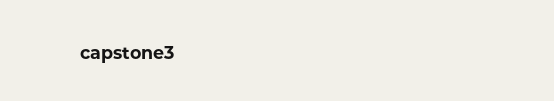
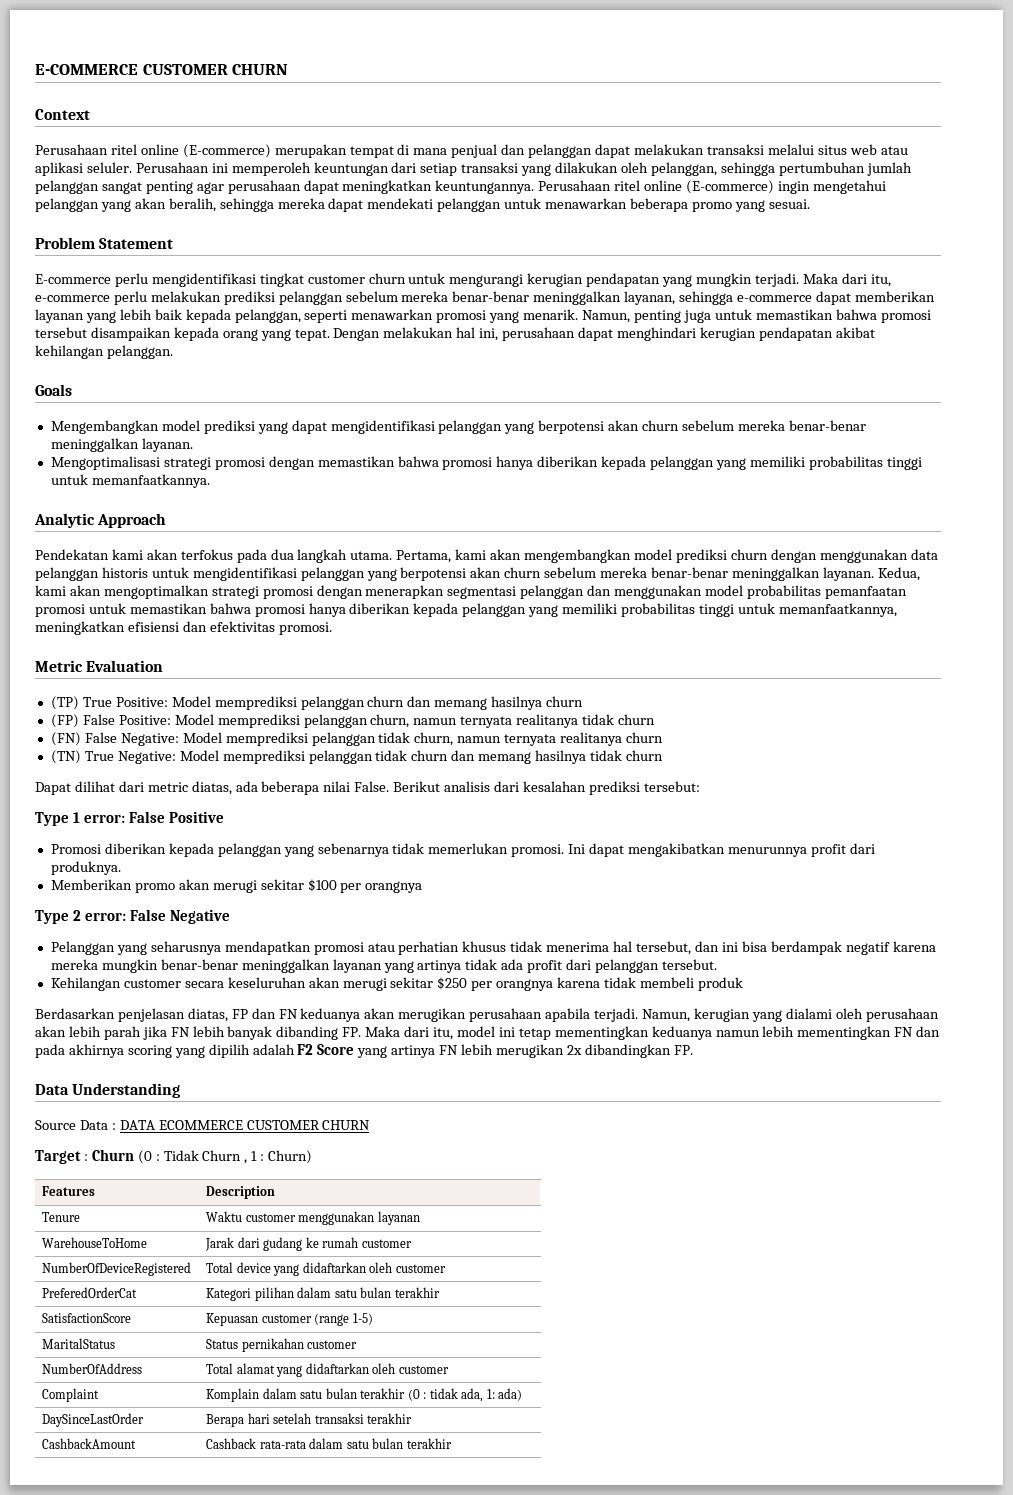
- capstone3
+ E-COMMERCE CUSTOMER CHURN
+ Context
+ Perusahaan ritel online (E-commerce) merupakan tempat di mana penjual dan pelanggan dapat melakukan transaksi melalui situs web atau aplikasi seluler. Perusahaan ini memperoleh keuntungan dari setiap transaksi yang dilakukan oleh pelanggan, sehingga pertumbuhan jumlah pelanggan sangat penting agar perusahaan dapat meningkatkan keuntungannya. Perusahaan ritel online (E-commerce) ingin mengetahui pelanggan yang akan beralih, sehingga mereka dapat mendekati pelanggan untuk menawarkan beberapa promo yang sesuai.
+ Problem Statement
+ E-commerce perlu mengidentifikasi tingkat customer churn untuk mengurangi kerugian pendapatan yang mungkin terjadi. Maka dari itu, e-commerce perlu melakukan prediksi pelanggan sebelum mereka benar-benar meninggalkan layanan, sehingga e-commerce dapat memberikan layanan yang lebih baik kepada pelanggan, seperti menawarkan promosi yang menarik. Namun, penting juga untuk memastikan bahwa promosi tersebut disampaikan kepada orang yang tepat. Dengan melakukan hal ini, perusahaan dapat menghindari kerugian pendapatan akibat kehilangan pelanggan.
+ Goals
+ Mengembangkan model prediksi yang dapat mengidentifikasi pelanggan yang berpotensi akan churn sebelum mereka benar-benar meninggalkan layanan.
+ Mengoptimalisasi strategi promosi dengan memastikan bahwa promosi hanya diberikan kepada pelanggan yang memiliki probabilitas tinggi untuk memanfaatkannya.
+ Analytic Approach
+ Pendekatan kami akan terfokus pada dua langkah utama. Pertama, kami akan mengembangkan model prediksi churn dengan menggunakan data pelanggan historis untuk mengidentifikasi pelanggan yang berpotensi akan churn sebelum mereka benar-benar meninggalkan layanan. Kedua, kami akan mengoptimalkan strategi promosi dengan menerapkan segmentasi pelanggan dan menggunakan model probabilitas pemanfaatan promosi untuk memastikan bahwa promosi hanya diberikan kepada pelanggan yang memiliki probabilitas tinggi untuk memanfaatkannya, meningkatkan efisiensi dan efektivitas promosi.
+ Metric Evaluation
+ (TP) True Positive: Model memprediksi pelanggan churn dan memang hasilnya churn
+ (FP) False Positive: Model memprediksi pelanggan churn, namun ternyata realitanya tidak churn
+ (FN) False Negative: Model memprediksi pelanggan tidak churn, namun ternyata realitanya churn
+ (TN) True Negative: Model memprediksi pelanggan tidak churn dan memang hasilnya tidak churn
+ Dapat dilihat dari metric diatas, ada beberapa nilai False. Berikut analisis dari kesalahan prediksi tersebut:
+ Type 1 error: False Positive
+ Promosi diberikan kepada pelanggan yang sebenarnya tidak memerlukan promosi. Ini dapat mengakibatkan menurunnya profit dari produknya.
+ Memberikan promo akan merugi sekitar $100 per orangnya
+ Type 2 error: False Negative
+ Pelanggan yang seharusnya mendapatkan promosi atau perhatian khusus tidak menerima hal tersebut, dan ini bisa berdampak negatif karena mereka mungkin benar-benar meninggalkan layanan yang artinya tidak ada profit dari pelanggan tersebut.
+ Kehilangan customer secara keseluruhan akan merugi sekitar $250 per orangnya karena tidak membeli produk
+ Berdasarkan penjelasan diatas, FP dan FN keduanya akan merugikan perusahaan apabila terjadi. Namun, kerugian yang dialami oleh perusahaan akan lebih parah jika FN lebih banyak dibanding FP. Maka dari itu, model ini tetap mementingkan keduanya namun lebih mementingkan FN dan pada akhirnya scoring yang dipilih adalah F2 Score yang artinya FN lebih merugikan 2x dibandingkan FP.
+ Data Understanding
+ Source Data : DATA ECOMMERCE CUSTOMER CHURN
+ Target : Churn (0 : Tidak Churn , 1 : Churn)
+ Features | Description
+ Tenure | Waktu customer menggunakan layanan
+ WarehouseToHome | Jarak dari gudang ke rumah customer
+ NumberOfDeviceRegistered | Total device yang didaftarkan oleh customer
+ PreferedOrderCat | Kategori pilihan dalam satu bulan terakhir
+ SatisfactionScore | Kepuasan customer (range 1-5)
+ MaritalStatus | Status pernikahan customer
+ NumberOfAddress | Total alamat yang didaftarkan oleh customer
+ Complaint | Komplain dalam satu bulan terakhir (0 : tidak ada, 1: ada)
+ DaySinceLastOrder | Berapa hari setelah transaksi terakhir
+ CashbackAmount | Cashback rata-rata dalam satu bulan terakhir

